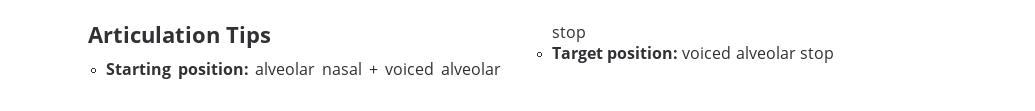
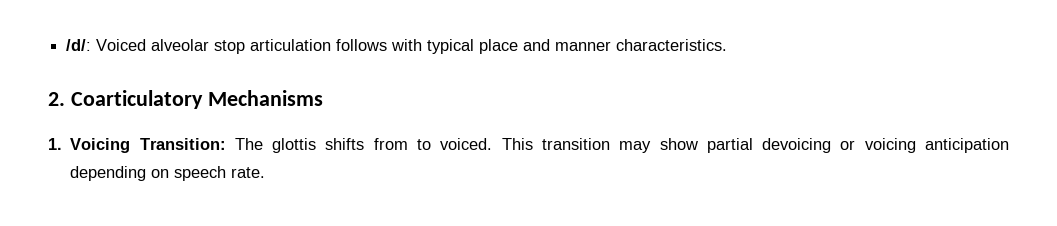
- Articulation Tips
- Starting position: alveolar nasal + voiced alveolar stop
- Target position: voiced alveolar stop
+ /d/: Voiced alveolar stop articulation follows with typical place and manner characteristics.
+ 2. Coarticulatory Mechanisms
+ 1. Voicing Transition: The glottis shifts from to voiced. This transition may show partial devoicing or voicing anticipation depending on speech rate.

